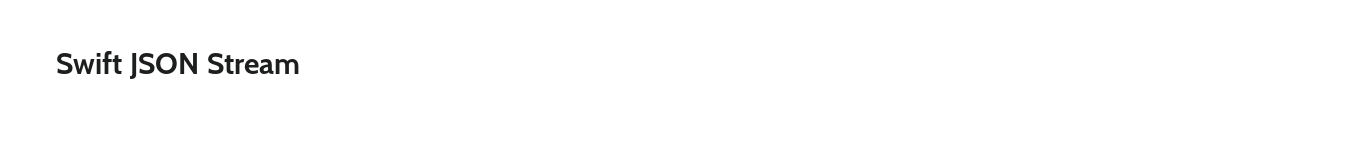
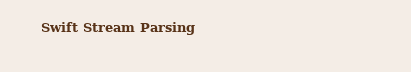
- Swift JSON Stream
+ Swift Stream Parsing

